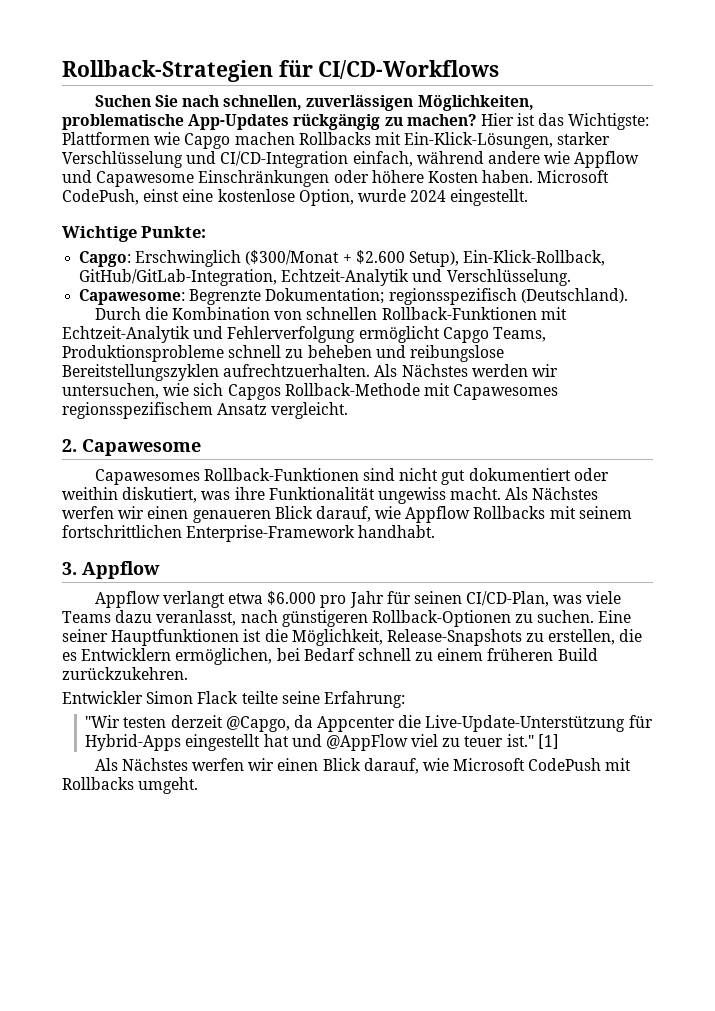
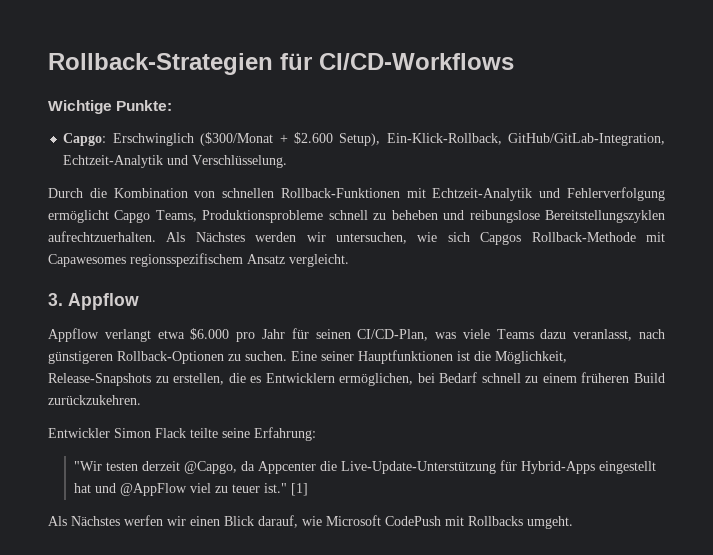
- Suchen Sie nach schnellen, zuverlässigen Möglichkeiten, problematische App-Updates rückgängig zu machen? Hier ist das Wichtigste: Plattformen wie Capgo machen Rollbacks mit Ein-Klick-Lösungen, starker Verschlüsselung und CI/CD-Integration einfach, während andere wie Appflow und Capawesome Einschränkungen oder höhere Kosten haben. Microsoft CodePush, einst eine kostenlose Option, wurde 2024 eingestellt.
- Capawesome: Begrenzte Dokumentation; regionsspezifisch (Deutschland).
- 2. Capawesome
- Capawesomes Rollback-Funktionen sind nicht gut dokumentiert oder weithin diskutiert, was ihre Funktionalität ungewiss macht. Als Nächstes werfen wir einen genaueren Blick darauf, wie Appflow Rollbacks mit seinem fortschrittlichen Enterprise-Framework handhabt.

